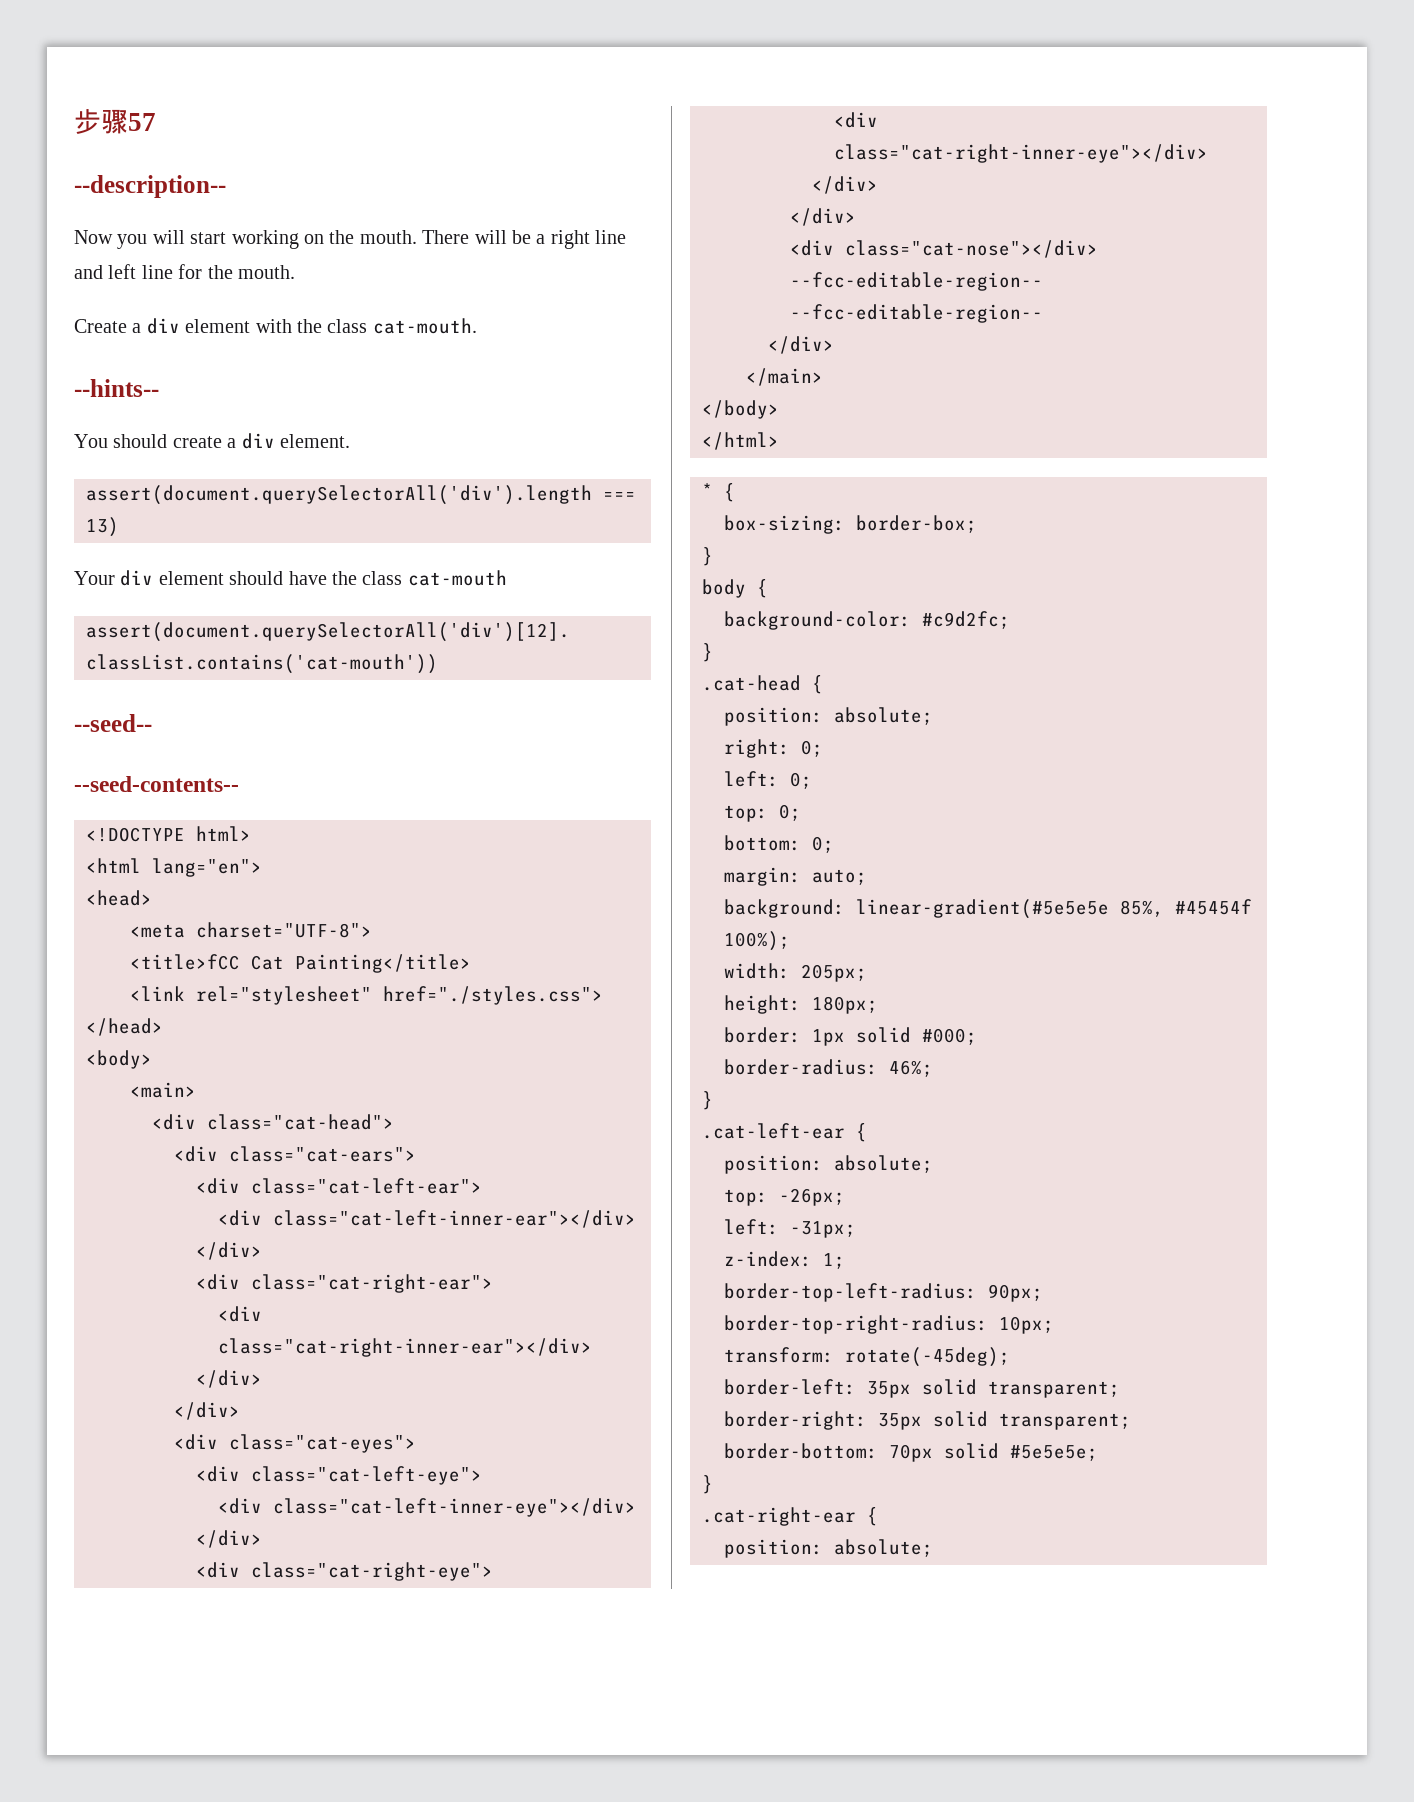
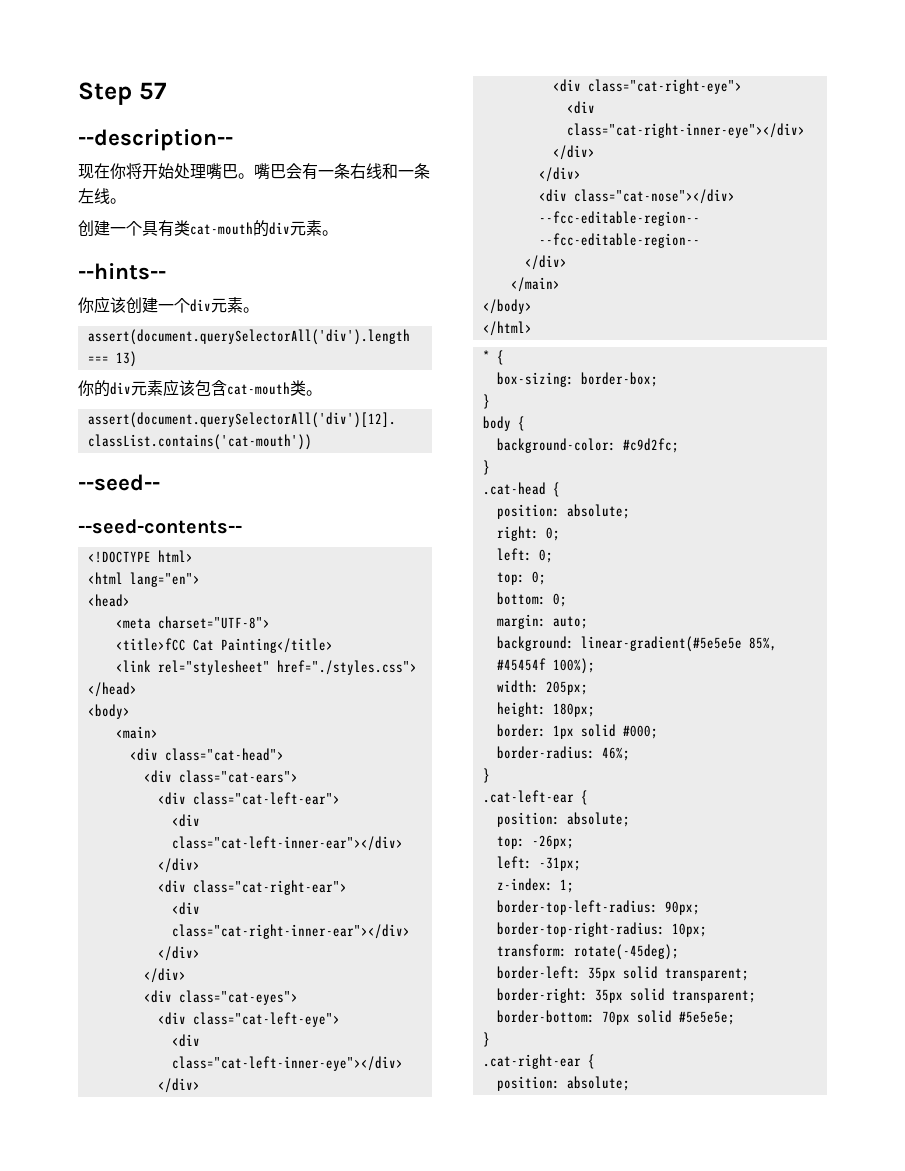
- 步骤57
+ Step 57
- Now you will start working on the mouth. There will be a right line and left line for the mouth.
- Create a div element with the class cat-mouth.
+ 现在你将开始处理嘴巴。嘴巴会有一条右线和一条左线。
+ 创建一个具有类cat-mouth的div元素。
  --hints--
- You should create a div element.
+ 你应该创建一个div元素。
  assert(document.querySelectorAll('div').length === 13)
- Your div element should have the class cat-mouth
+ 你的div元素应该包含cat-mouth类。

